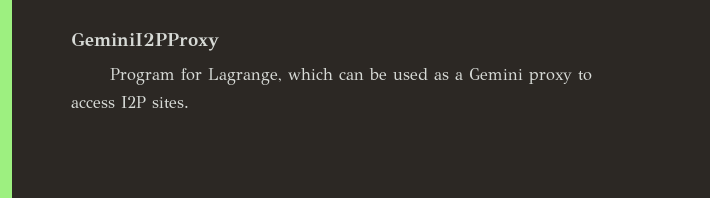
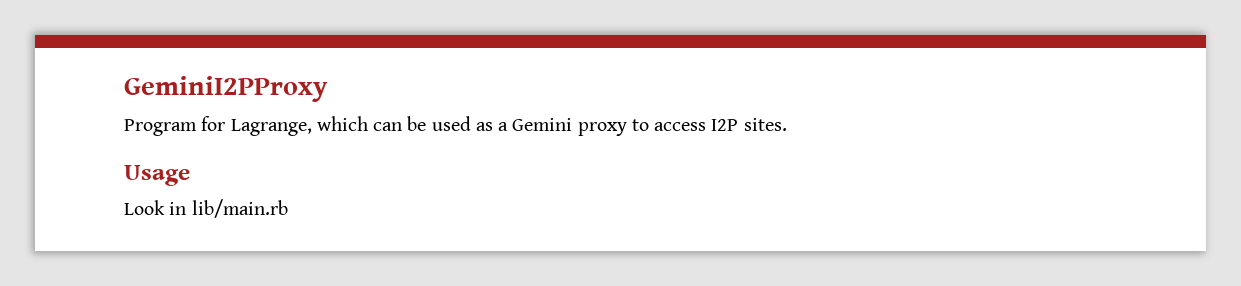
+ Usage
+ Look in lib/main.rb

